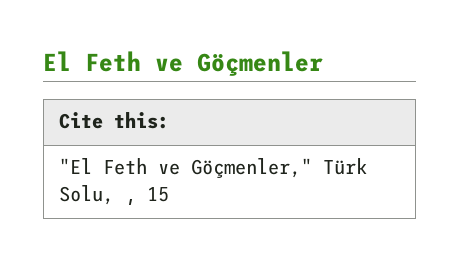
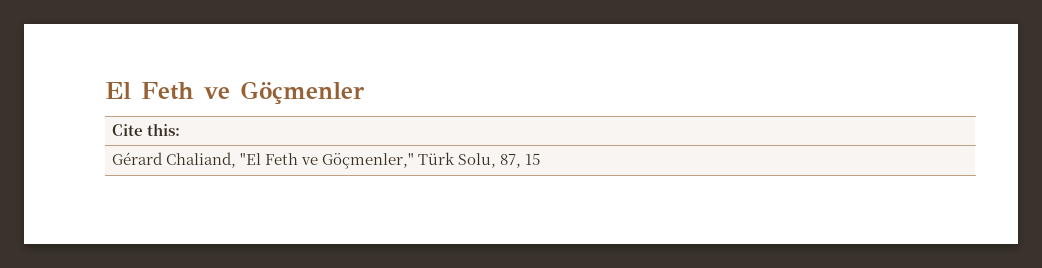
- "El Feth ve Göçmenler," Türk Solu, , 15
+ Gérard Chaliand, "El Feth ve Göçmenler," Türk Solu, 87, 15

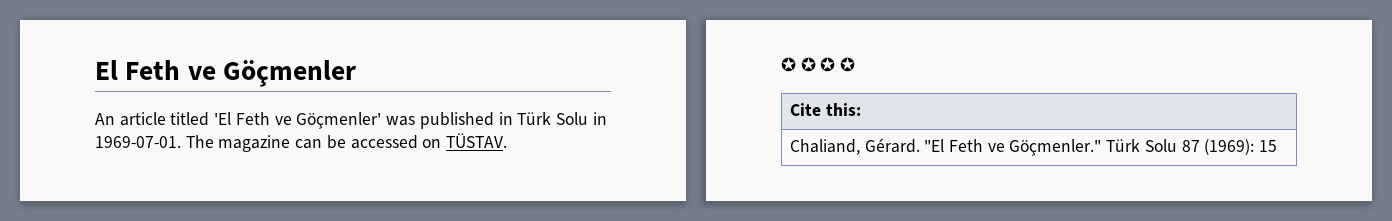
+ An article titled 'El Feth ve Göçmenler' was published in Türk Solu in 1969-07-01. The magazine can be accessed on TÜSTAV.
+ ✪ ✪ ✪ ✪
- Gérard Chaliand, "El Feth ve Göçmenler," Türk Solu, 87, 15
+ Chaliand, Gérard. "El Feth ve Göçmenler." Türk Solu 87 (1969): 15

